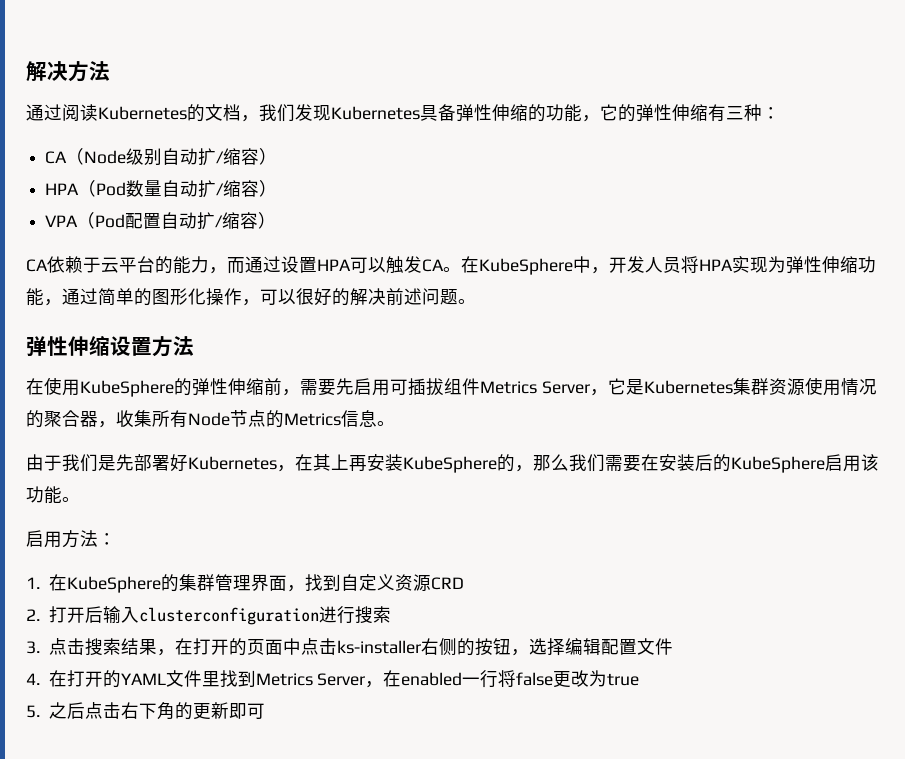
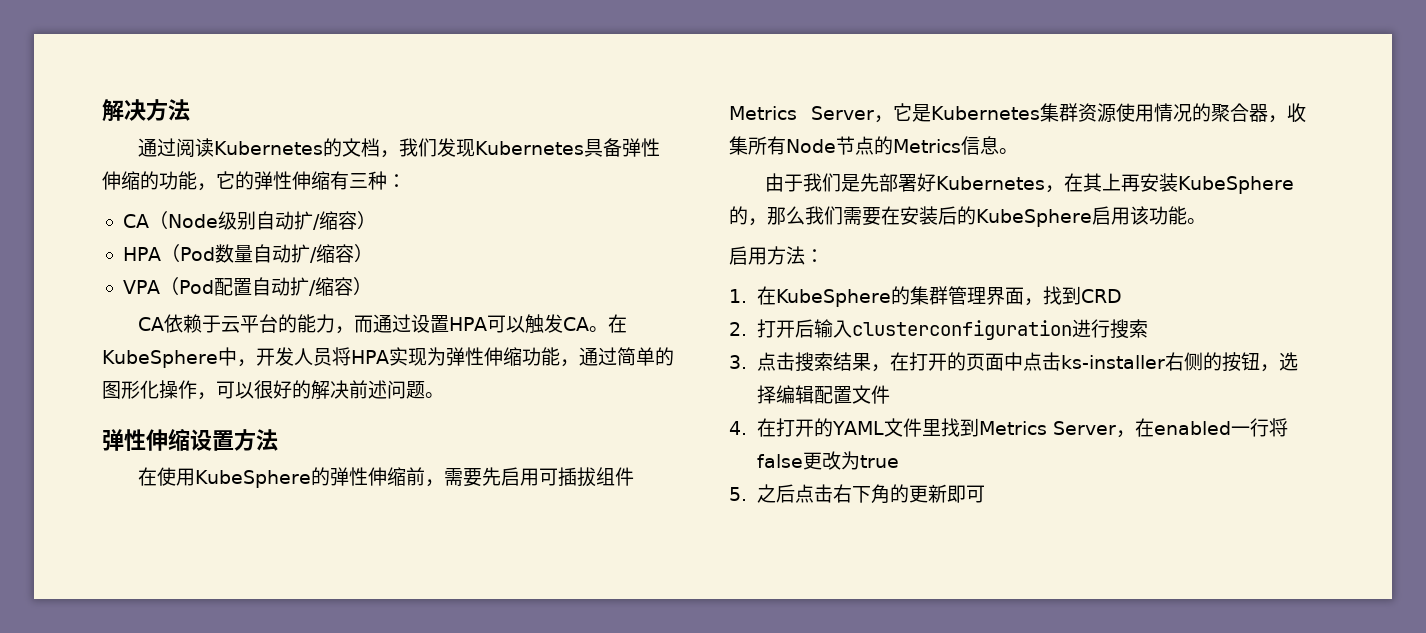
- 1.在KubeSphere的集群管理界面，找到自定义资源CRD
+ 1.在KubeSphere的集群管理界面，找到CRD

